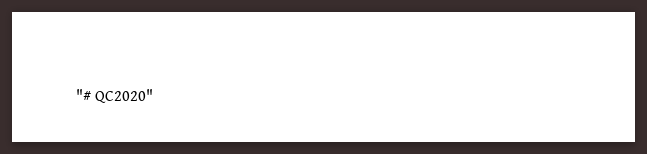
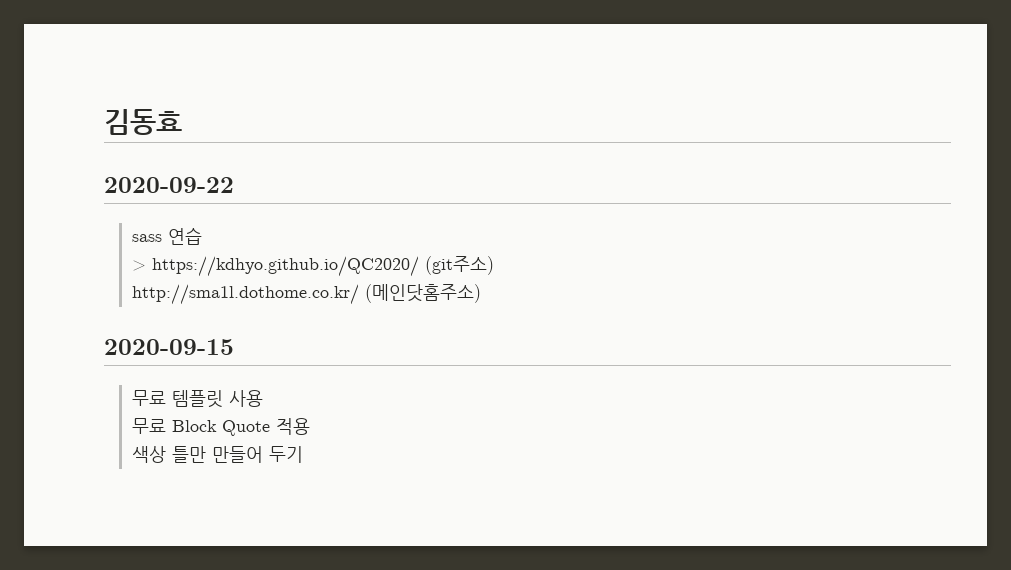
- "# QC2020"
+ 김동효
+ 2020-09-22
+ sass 연습
+ > https://kdhyo.github.io/QC2020/ (git주소)
+ http://sma1l.dothome.co.kr/ (메인닷홈주소)
+ 2020-09-15
+ 무료 템플릿 사용
+ 무료 Block Quote 적용
+ 색상 틀만 만들어 두기

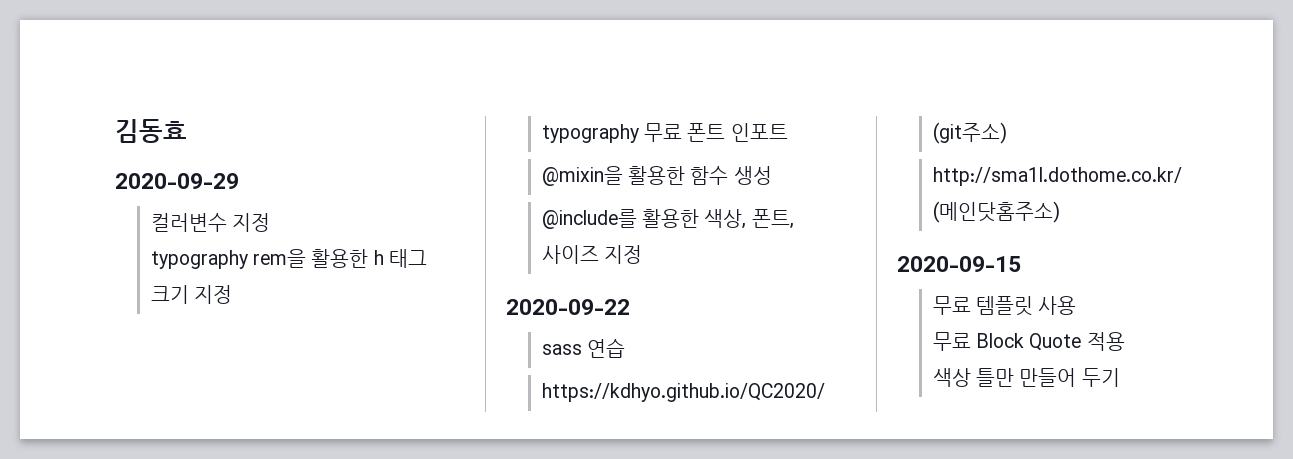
+ 2020-09-29
+ 컬러변수 지정
+ typography rem을 활용한 h 태그 크기 지정
+ typography 무료 폰트 인포트
+ @mixin을 활용한 함수 생성
+ @include를 활용한 색상, 폰트, 사이즈 지정
- > https://kdhyo.github.io/QC2020/ (git주소)
+ https://kdhyo.github.io/QC2020/ (git주소)

